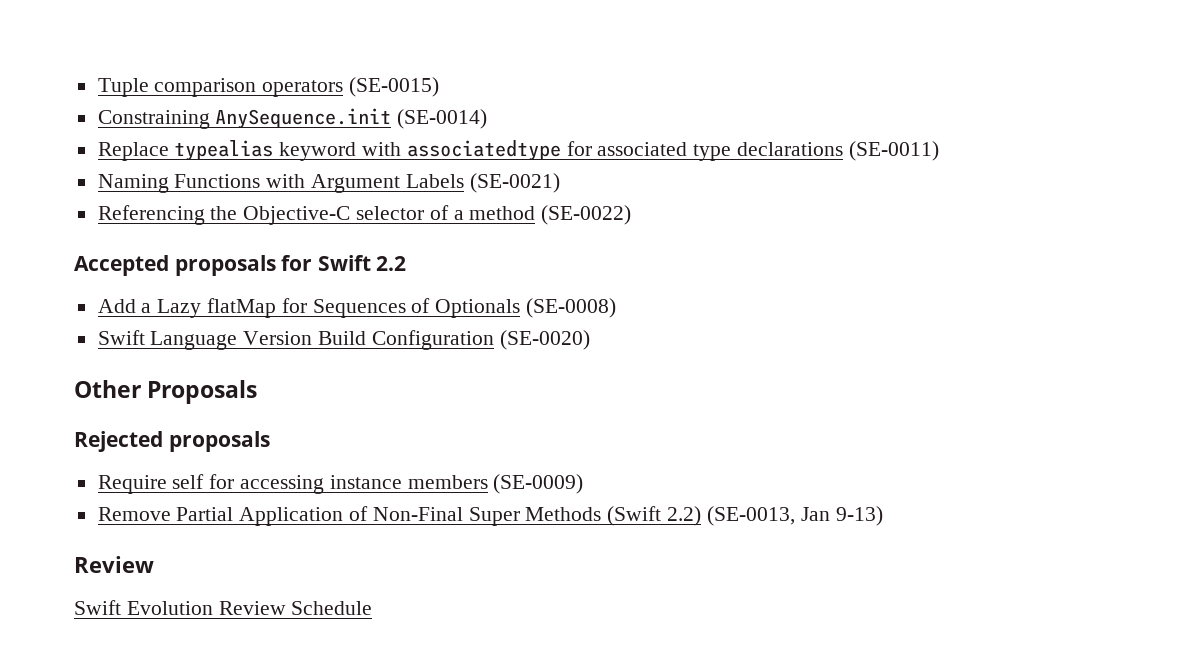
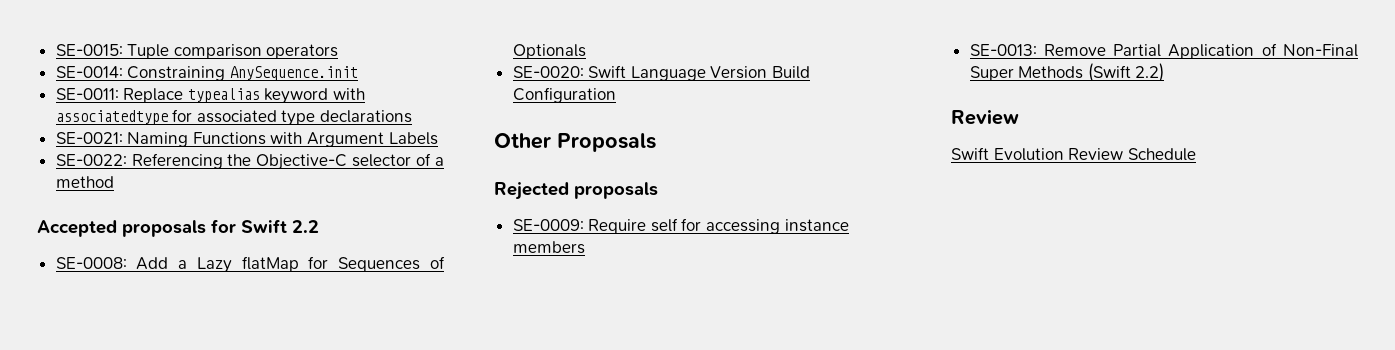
- Tuple comparison operators (SE-0015)
- Constraining AnySequence.init (SE-0014)
- Replace typealias keyword with associatedtype for associated type declarations (SE-0011)
- Naming Functions with Argument Labels (SE-0021)
- Referencing the Objective-C selector of a method (SE-0022)
+ SE-0015: Tuple comparison operators
+ SE-0014: Constraining AnySequence.init
+ SE-0011: Replace typealias keyword with associatedtype for associated type declarations
+ SE-0021: Naming Functions with Argument Labels
+ SE-0022: Referencing the Objective-C selector of a method
- Add a Lazy flatMap for Sequences of Optionals (SE-0008)
- Swift Language Version Build Configuration (SE-0020)
+ SE-0008: Add a Lazy flatMap for Sequences of Optionals
+ SE-0020: Swift Language Version Build Configuration
- Require self for accessing instance members (SE-0009)
- Remove Partial Application of Non-Final Super Methods (Swift 2.2) (SE-0013, Jan 9-13)
+ SE-0009: Require self for accessing instance members
+ SE-0013: Remove Partial Application of Non-Final Super Methods (Swift 2.2)

